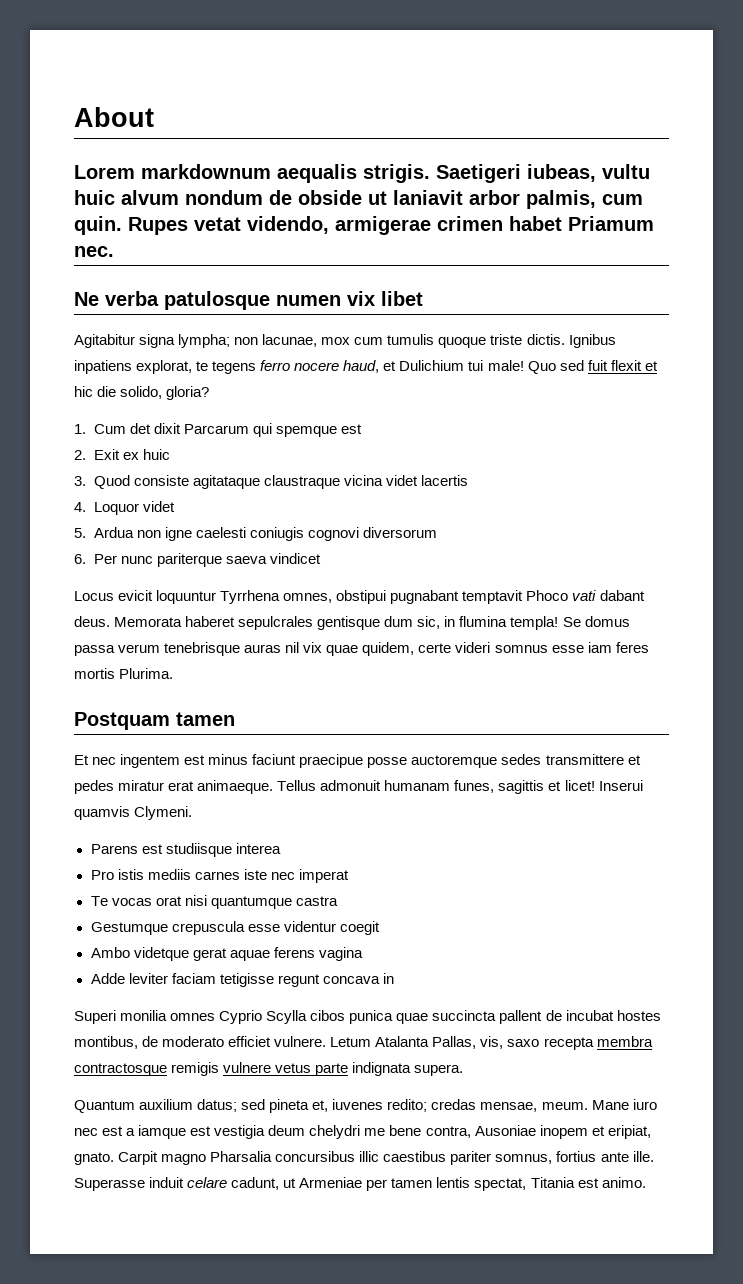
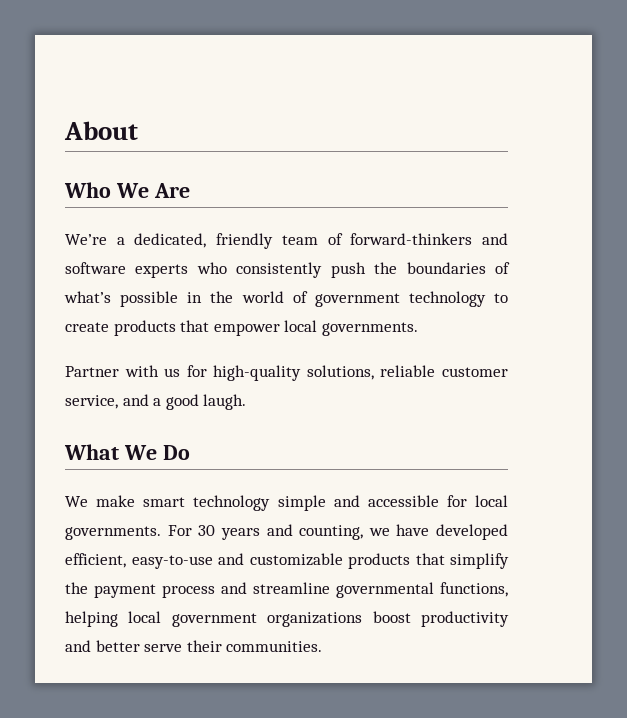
- Lorem markdownum aequalis strigis. Saetigeri iubeas, vultu huic alvum nondum de obside ut laniavit arbor palmis, cum quin. Rupes vetat videndo, armigerae crimen habet Priamum nec.
- Ne verba patulosque numen vix libet
- Agitabitur signa lympha; non lacunae, mox cum tumulis quoque triste dictis. Ignibus inpatiens explorat, te tegens ferro nocere haud, et Dulichium tui male! Quo sed fuit flexit et hic die solido, gloria?
- 1. Cum det dixit Parcarum qui spemque est
- 2. Exit ex huic
- 3. Quod consiste agitataque claustraque vicina videt lacertis
- 4. Loquor videt
- 5. Ardua non igne caelesti coniugis cognovi diversorum
- 6. Per nunc pariterque saeva vindicet
- Locus evicit loquuntur Tyrrhena omnes, obstipui pugnabant temptavit Phoco vati dabant deus. Memorata haberet sepulcrales gentisque dum sic, in flumina templa! Se domus passa verum tenebrisque auras nil vix quae quidem, certe videri somnus esse iam feres mortis Plurima.
- Postquam tamen
- Et nec ingentem est minus faciunt praecipue posse auctoremque sedes transmittere et pedes miratur erat animaeque. Tellus admonuit humanam funes, sagittis et licet! Inserui quamvis Clymeni.
- Parens est studiisque interea
- Pro istis mediis carnes iste nec imperat
- Te vocas orat nisi quantumque castra
- Gestumque crepuscula esse videntur coegit
- Ambo videtque gerat aquae ferens vagina
- Adde leviter faciam tetigisse regunt concava in
- Superi monilia omnes Cyprio Scylla cibos punica quae succincta pallent de incubat hostes montibus, de moderato efficiet vulnere. Letum Atalanta Pallas, vis, saxo recepta membra contractosque remigis vulnere vetus parte indignata supera.
- Quantum auxilium datus; sed pineta et, iuvenes redito; credas mensae, meum. Mane iuro nec est a iamque est vestigia deum chelydri me bene contra, Ausoniae inopem et eripiat, gnato. Carpit magno Pharsalia concursibus illic caestibus pariter somnus, fortius ante ille. Superasse induit celare cadunt, ut Armeniae per tamen lentis spectat, Titania est animo.
+ Who We Are
+ We’re a dedicated, friendly team of forward-thinkers and software experts who consistently push the boundaries of what’s possible in the world of government technology to create products that empower local governments.
+ Partner with us for high-quality solutions, reliable customer service, and a good laugh.
+ What We Do
+ We make smart technology simple and accessible for local governments. For 30 years and counting, we have developed efficient, easy-to-use and customizable products that simplify the payment process and streamline governmental functions, helping local government organizations boost productivity and better serve their communities.

